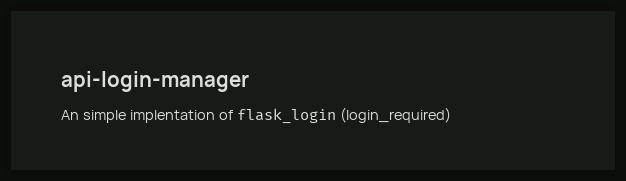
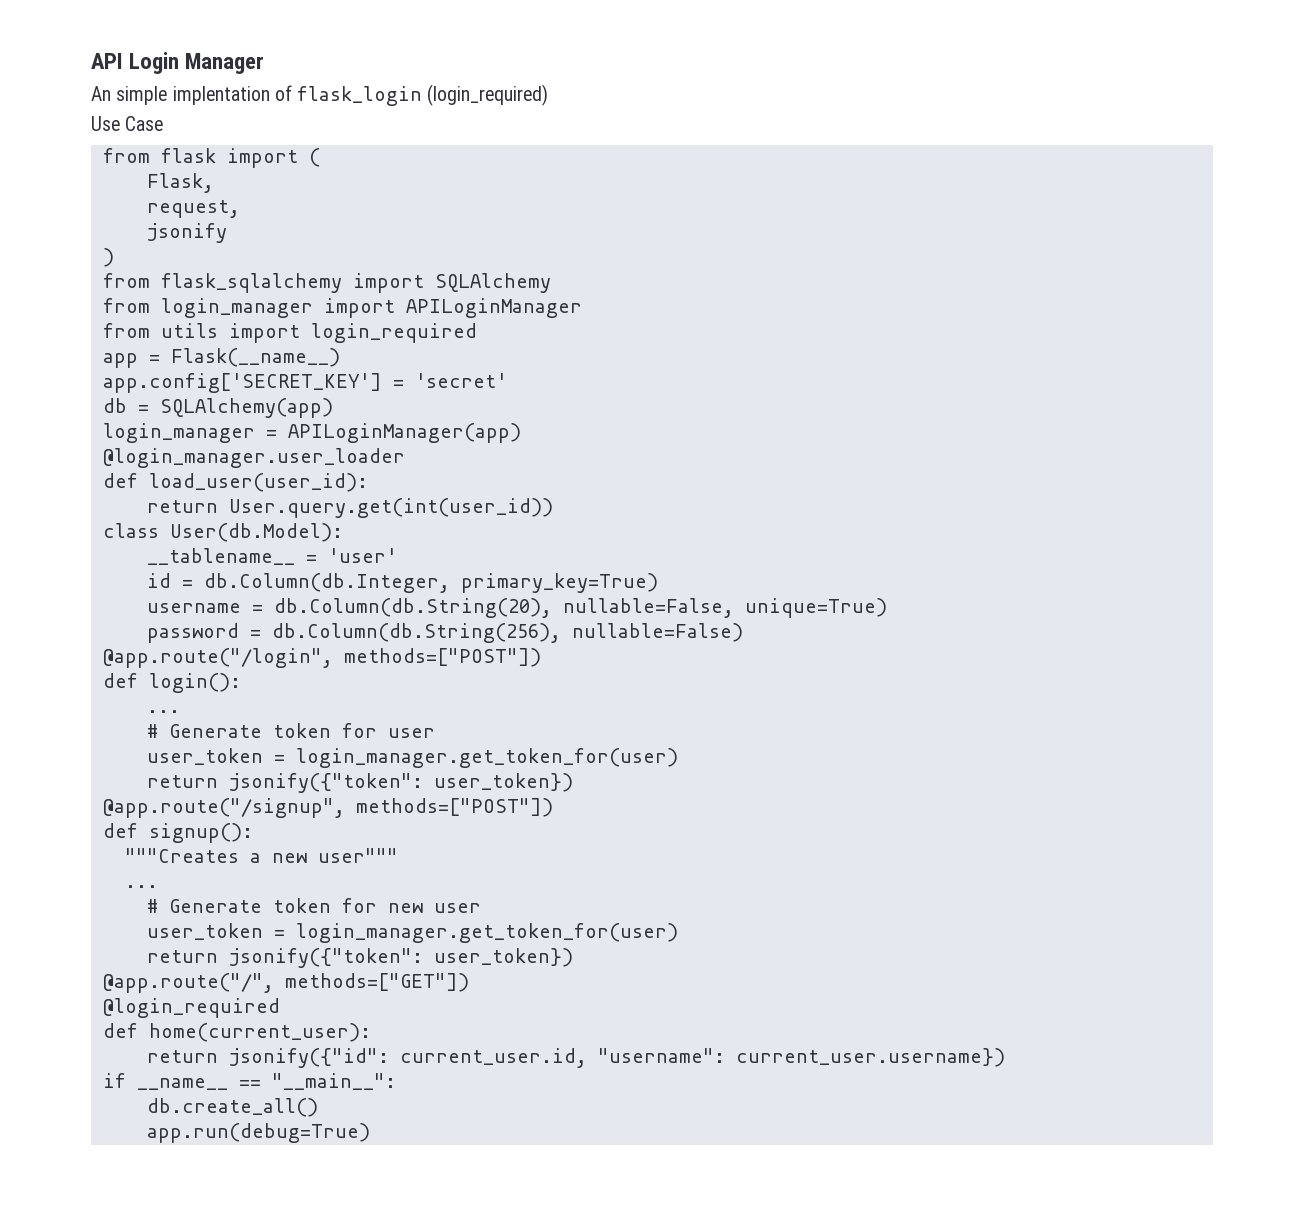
- api-login-manager
+ API Login Manager
+ Use Case
+ from flask import (
+ Flask,
+ request,
+ jsonify
+ )
+ from flask_sqlalchemy import SQLAlchemy
+ from login_manager import APILoginManager
+ from utils import login_required
+ app = Flask(__name__)
+ app.config['SECRET_KEY'] = 'secret'
+ db = SQLAlchemy(app)
+ login_manager = APILoginManager(app)
+ @login_manager.user_loader
+ def load_user(user_id):
+ return User.query.get(int(user_id))
+ class User(db.Model):
+ __tablename__ = 'user'
+ id = db.Column(db.Integer, primary_key=True)
+ username = db.Column(db.String(20), nullable=False, unique=True)
+ password = db.Column(db.String(256), nullable=False)
+ @app.route("/login", methods=["POST"])
+ def login():
+ ...
+ # Generate token for user
+ user_token = login_manager.get_token_for(user)
+ return jsonify({"token": user_token})
+ @app.route("/signup", methods=["POST"])
+ def signup():
+ """Creates a new user"""
+ ...
+ # Generate token for new user
+ user_token = login_manager.get_token_for(user)
+ return jsonify({"token": user_token})
+ @app.route("/", methods=["GET"])
+ @login_required
+ def home(current_user):
+ return jsonify({"id": current_user.id, "username": current_user.username})
+ if __name__ == "__main__":
+ db.create_all()
+ app.run(debug=True)

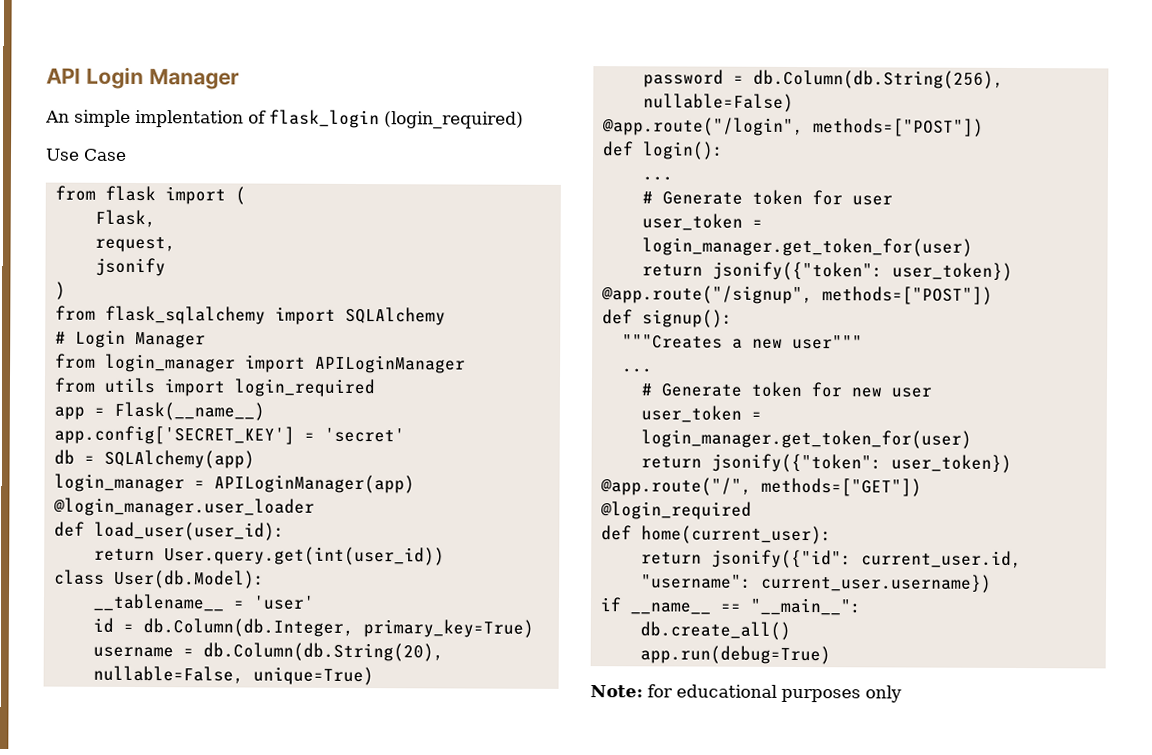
+ # Login Manager
+ Note: for educational purposes only

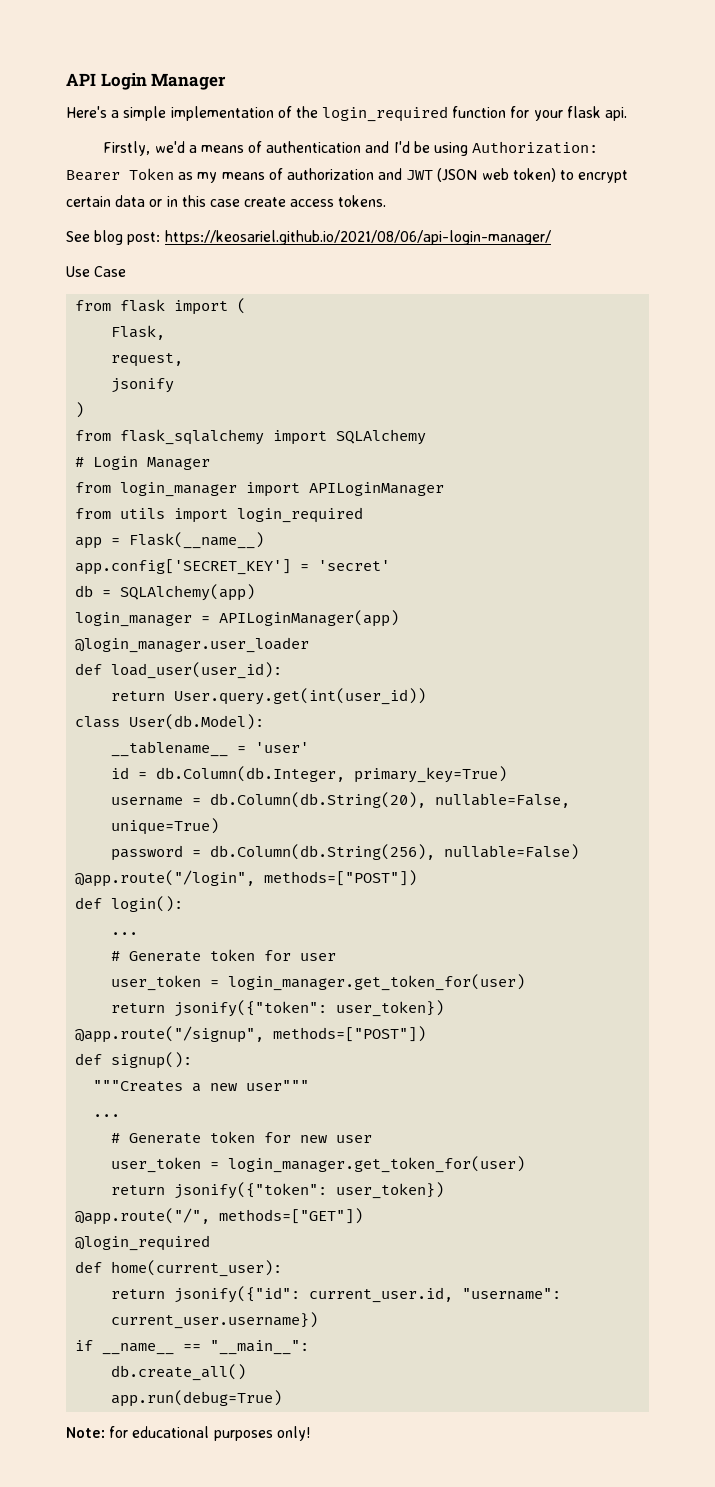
- An simple implentation of flask_login (login_required)
+ Here's a simple implementation of the login_required function for your flask api.
+ Firstly, we'd a means of authentication and I'd be using Authorization: Bearer Token as my means of authorization and JWT (JSON web token) to encrypt certain data or in this case create access tokens.
+ See blog post: https://keosariel.github.io/2021/08/06/api-login-manager/
- Note: for educational purposes only
+ Note: for educational purposes only!

